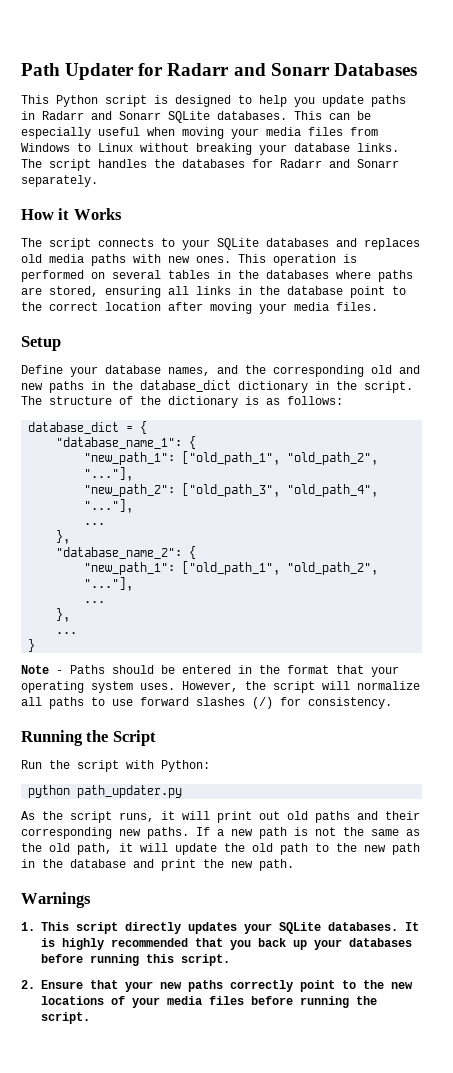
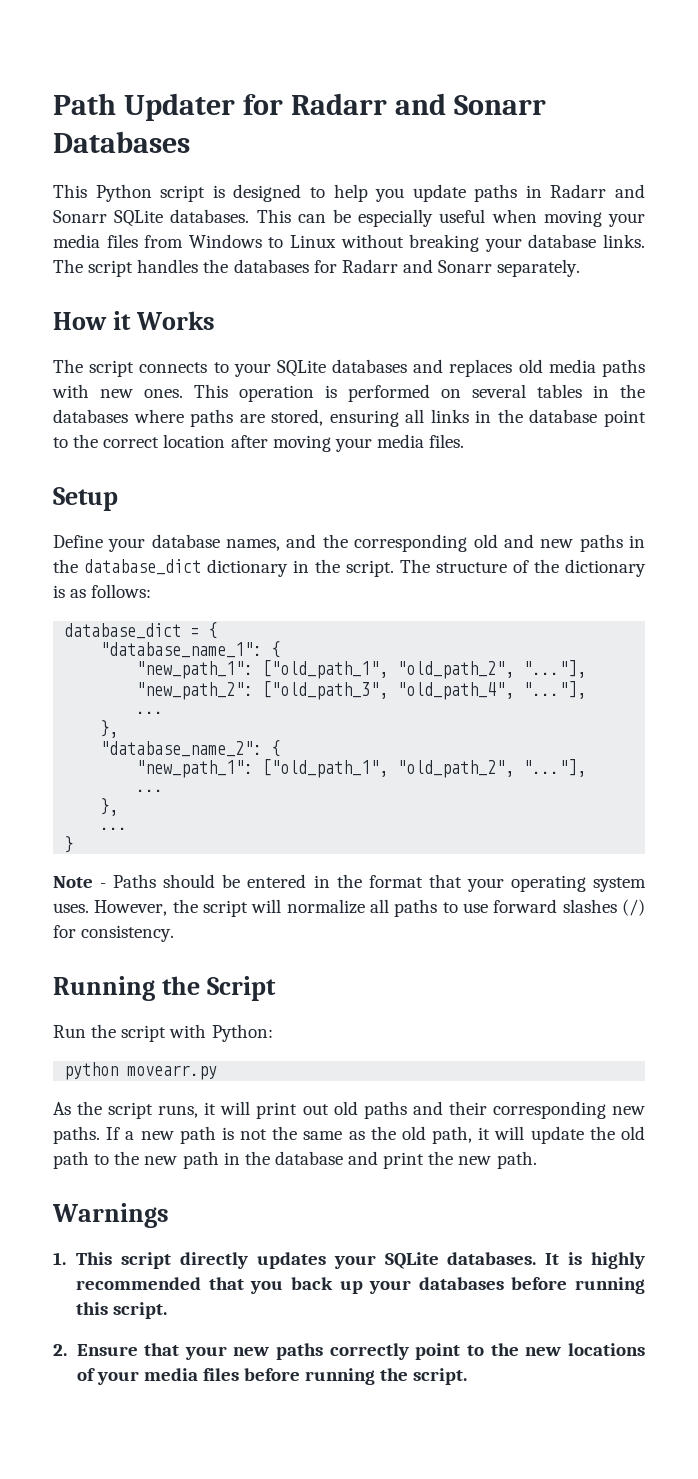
- python path_updater.py
+ python movearr.py

